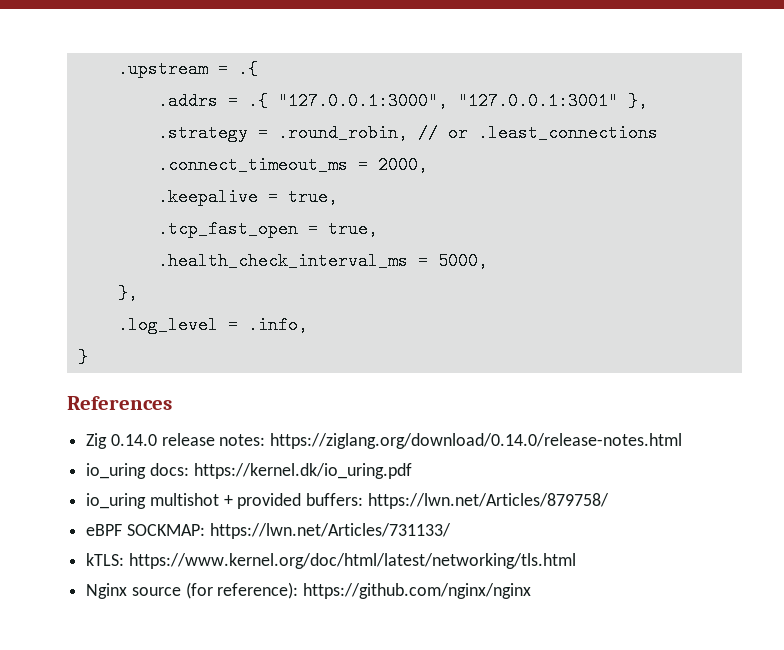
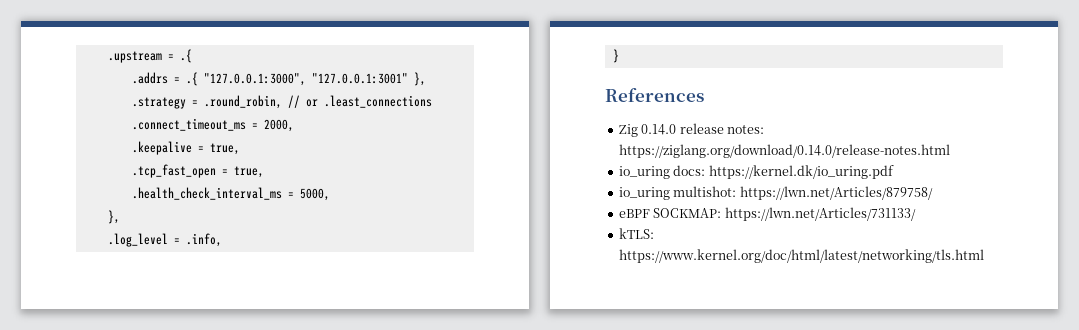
- io_uring multishot + provided buffers: https://lwn.net/Articles/879758/
+ io_uring multishot: https://lwn.net/Articles/879758/
- Nginx source (for reference): https://github.com/nginx/nginx

